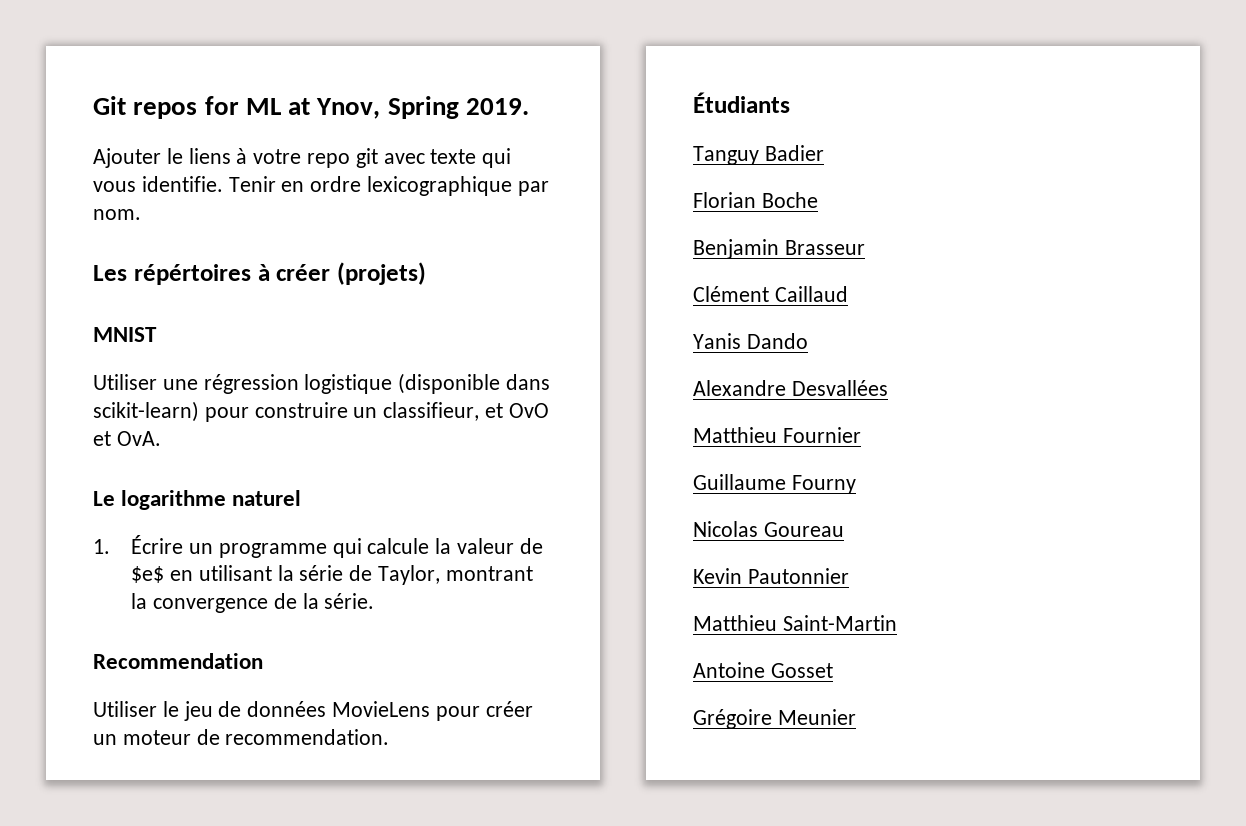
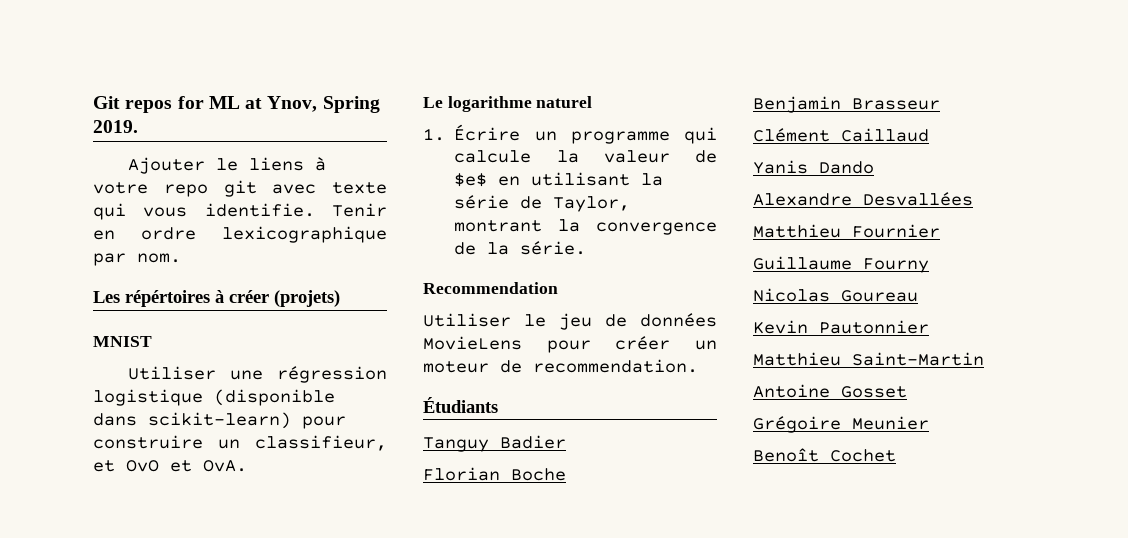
+ Benoît Cochet

